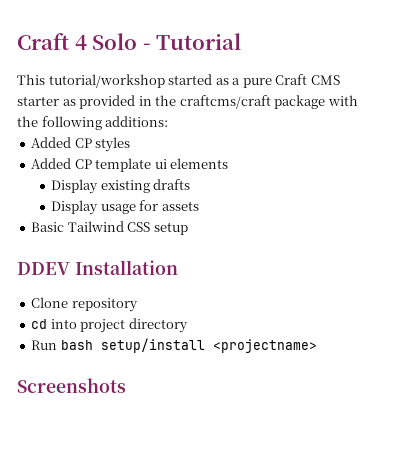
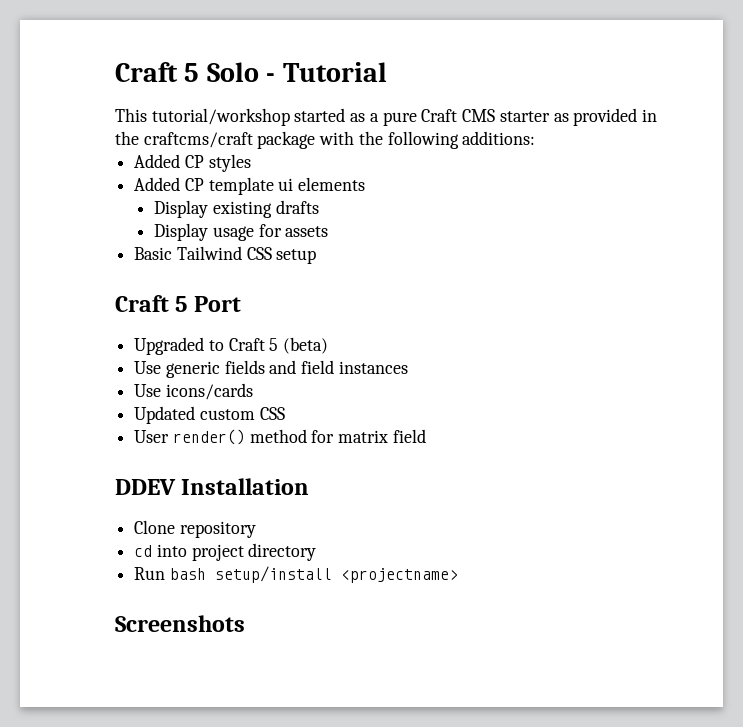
- Craft 4 Solo - Tutorial
+ Craft 5 Solo - Tutorial
+ Craft 5 Port
+ Upgraded to Craft 5 (beta)
+ Use generic fields and field instances
+ Use icons/cards
+ Updated custom CSS
+ User render() method for matrix field

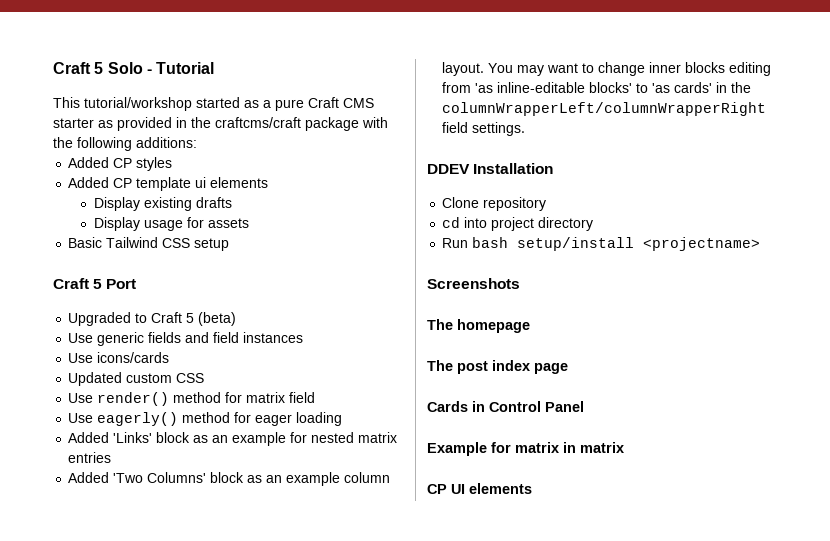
- User render() method for matrix field
+ Use render() method for matrix field
+ Use eagerly() method for eager loading
+ Added 'Links' block as an example for nested matrix entries
+ Added 'Two Columns' block as an example column layout. You may want to change inner blocks editing from 'as inline-editable blocks' to 'as cards' in the columnWrapperLeft/columnWrapperRight field settings.
+ The homepage
+ The post index page
+ Cards in Control Panel
+ Example for matrix in matrix
+ CP UI elements

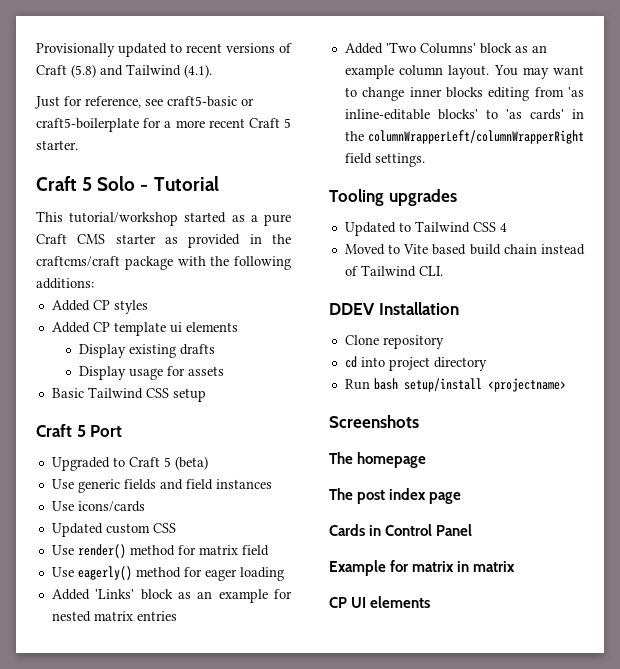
+ Provisionally updated to recent versions of Craft (5.8) and Tailwind (4.1).
+ Just for reference, see craft5-basic or craft5-boilerplate for a more recent Craft 5 starter.
+ Tooling upgrades
+ Updated to Tailwind CSS 4
+ Moved to Vite based build chain instead of Tailwind CLI.

